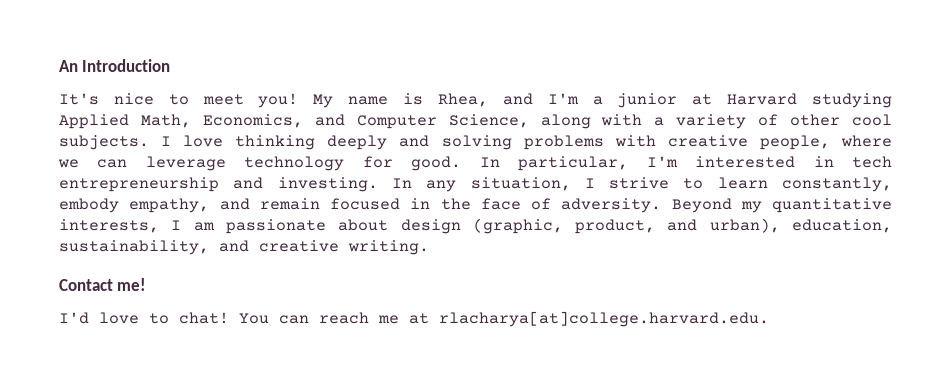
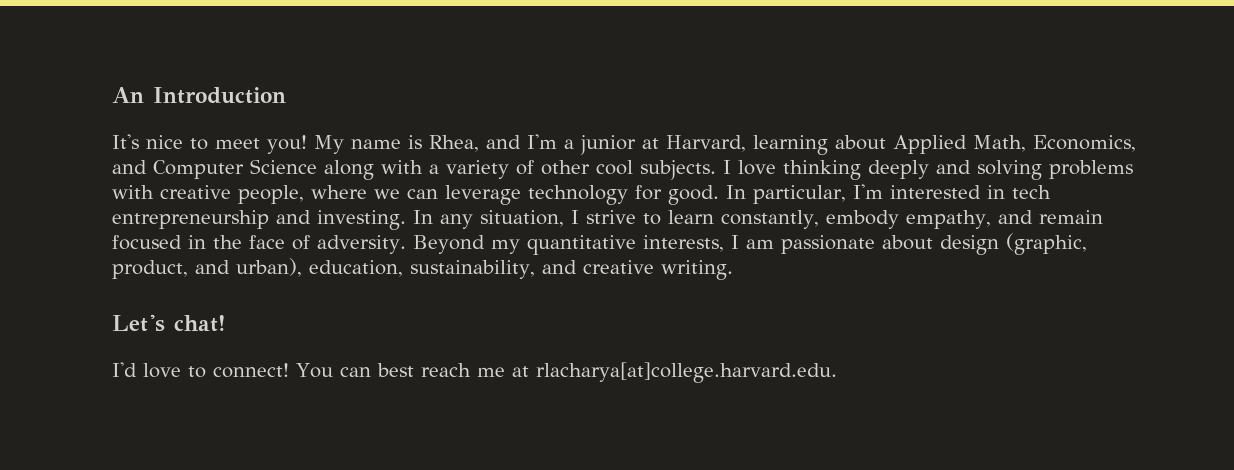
- My name is Rhea, and I'm a junior at Harvard studying Applied Math, Economics, and Computer Science, along with a variety of other cool subjects.
+ My name is Rhea, and I'm a junior at Harvard, learning about Applied Math, Economics, and Computer Science along with a variety of other cool subjects.
- Contact me!
+ Let's chat!
- I'd love to chat!
+ I'd love to connect!
- You can reach me at rlacharya[at]college.harvard.edu.
+ You can best reach me at rlacharya[at]college.harvard.edu.

